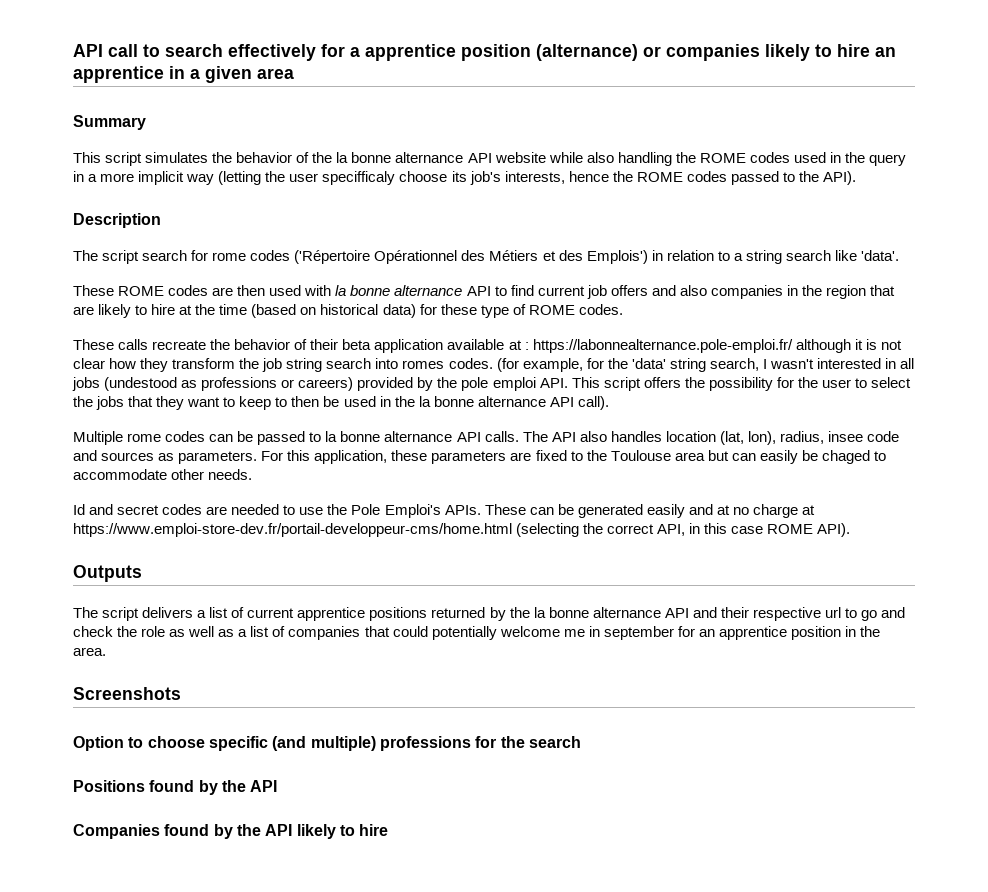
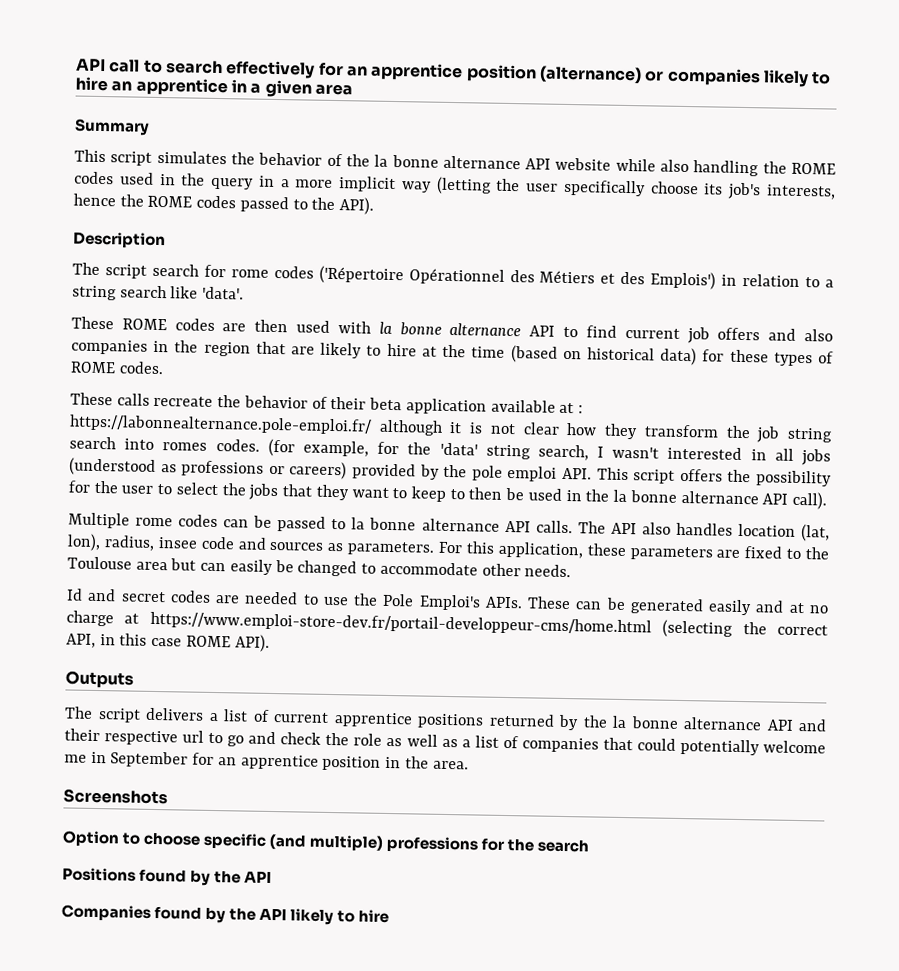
- API call to search effectively for a apprentice position (alternance) or companies likely to hire an apprentice in a given area
+ API call to search effectively for an apprentice position (alternance) or companies likely to hire an apprentice in a given area
- This script simulates the behavior of the la bonne alternance API website while also handling the ROME codes used in the query in a more implicit way (letting the user specifficaly choose its job's interests, hence the ROME codes passed to the API).
+ This script simulates the behavior of the la bonne alternance API website while also handling the ROME codes used in the query in a more implicit way (letting the user specifically choose its job's interests, hence the ROME codes passed to the API).
- These ROME codes are then used with la bonne alternance API to find current job offers and also companies in the region that are likely to hire at the time (based on historical data) for these type of ROME codes.
+ These ROME codes are then used with la bonne alternance API to find current job offers and also companies in the region that are likely to hire at the time (based on historical data) for these types of ROME codes.
- (for example, for the 'data' string search, I wasn't interested in all jobs (undestood as professions or careers) provided by the pole emploi API. This script offers the possibility for the user to select the jobs that they want to keep to then be used in the la bonne alternance API call).
+ (for example, for the 'data' string search, I wasn't interested in all jobs (understood as professions or careers) provided by the pole emploi API. This script offers the possibility for the user to select the jobs that they want to keep to then be used in the la bonne alternance API call).
- For this application, these parameters are fixed to the Toulouse area but can easily be chaged to accommodate other needs.
+ For this application, these parameters are fixed to the Toulouse area but can easily be changed to accommodate other needs.
- The script delivers a list of current apprentice positions returned by the la bonne alternance API and their respective url to go and check the role as well as a list of companies that could potentially welcome me in september for an apprentice position in the area.
+ The script delivers a list of current apprentice positions returned by the la bonne alternance API and their respective url to go and check the role as well as a list of companies that could potentially welcome me in September for an apprentice position in the area.

